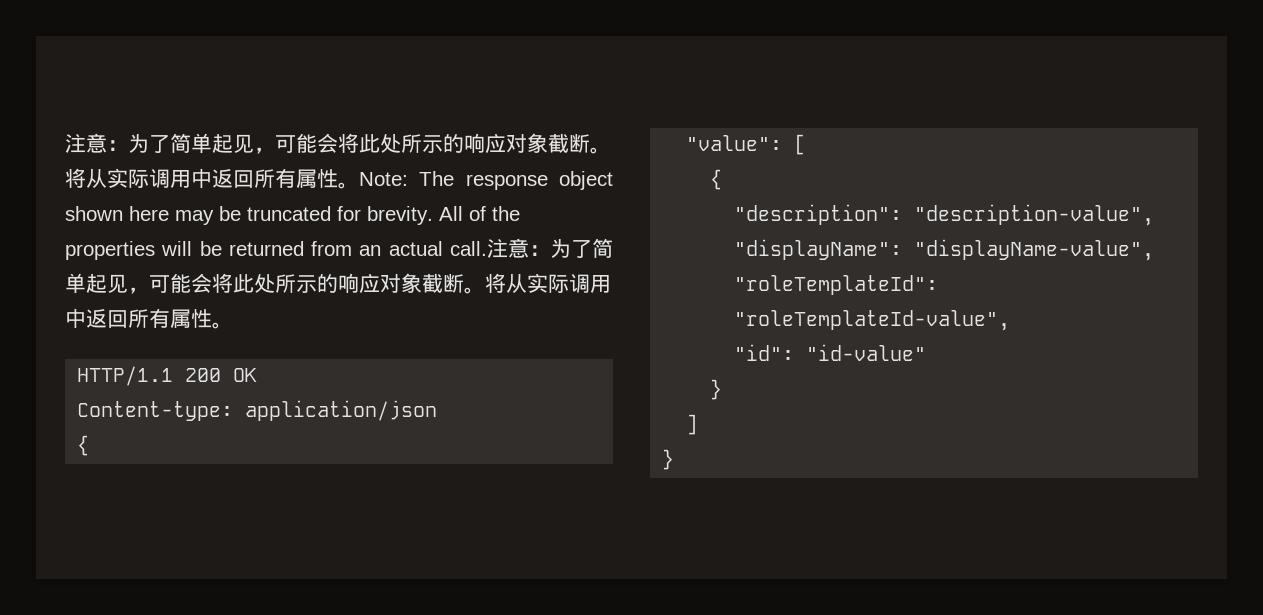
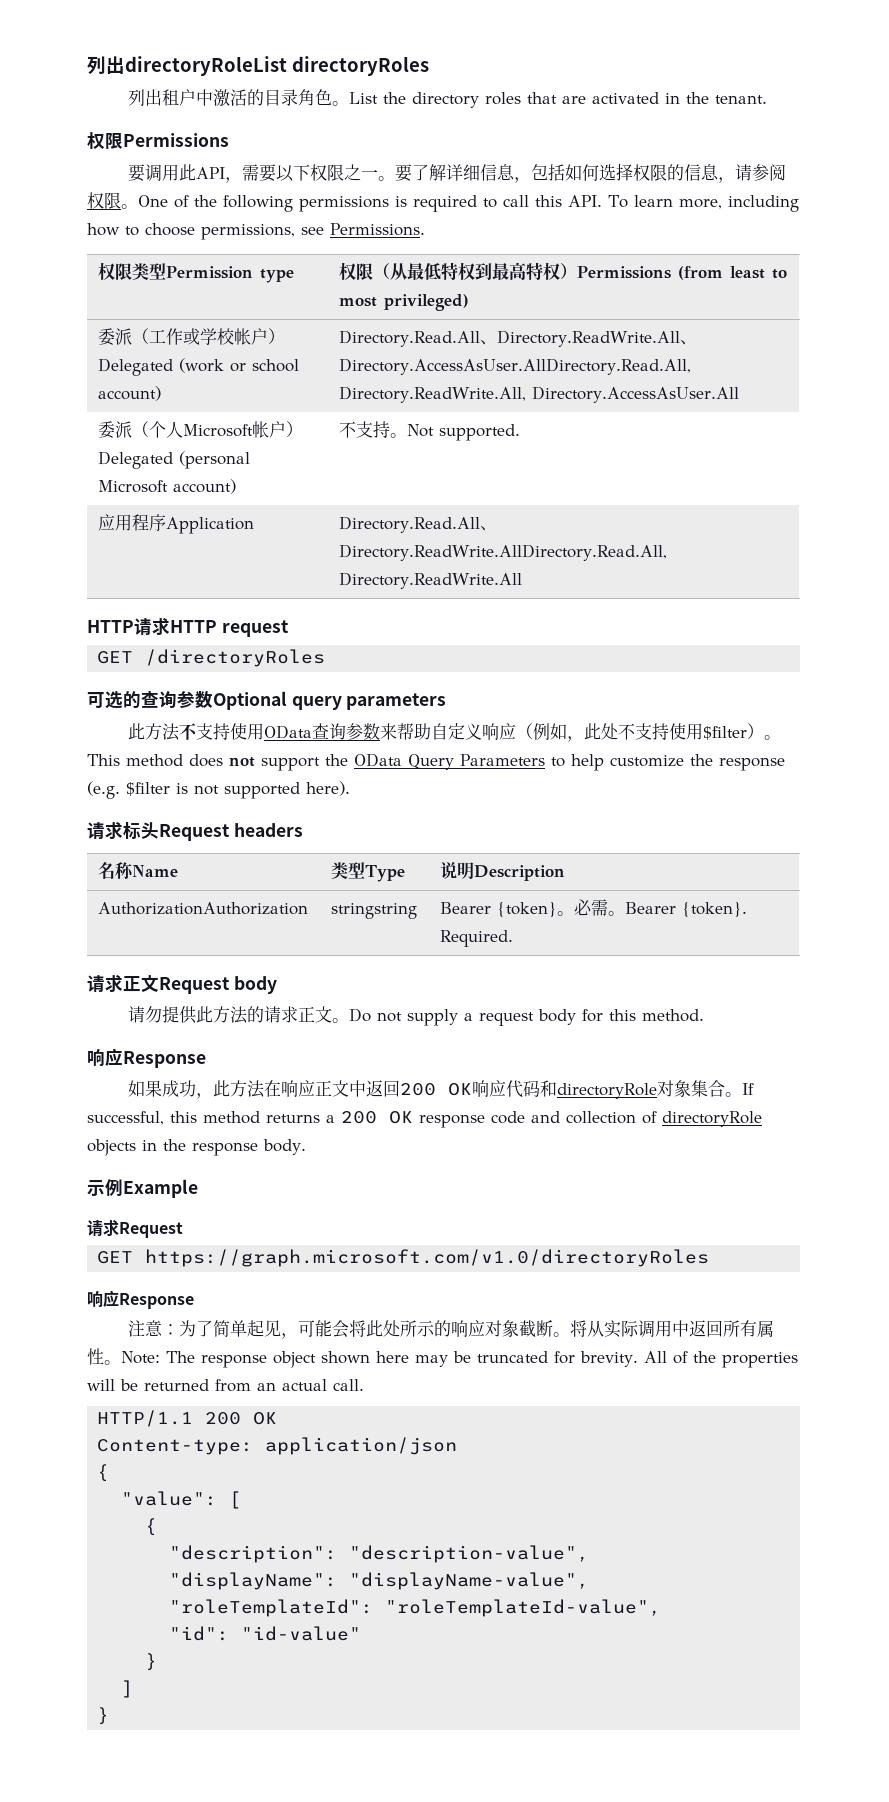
+ 列出directoryRoleList directoryRoles
+ 列出租户中激活的目录角色。List the directory roles that are activated in the tenant.
+ 权限Permissions
+ 要调用此API，需要以下权限之一。要了解详细信息，包括如何选择权限的信息，请参阅权限。One of the following permissions is required to call this API. To learn more, including how to choose permissions, see Permissions.
+ 权限类型Permission type | 权限（从最低特权到最高特权）Permissions (from least to most privileged)
+ 委派（工作或学校帐户）Delegated (work or school account) | Directory.Read.All、Directory.ReadWrite.All、Directory.AccessAsUser.AllDirectory.Read.All, Directory.ReadWrite.All, Directory.AccessAsUser.All
+ 委派（个人Microsoft帐户）Delegated (personal Microsoft account) | 不支持。Not supported.
+ 应用程序Application | Directory.Read.All、Directory.ReadWrite.AllDirectory.Read.All, Directory.ReadWrite.All
+ HTTP请求HTTP request
+ GET /directoryRoles
+ 可选的查询参数Optional query parameters
+ 此方法不支持使用OData查询参数来帮助自定义响应（例如，此处不支持使用$filter）。This method does not support the OData Query Parameters to help customize the response (e.g. $filter is not supported here).
+ 请求标头Request headers
+ 名称Name | 类型Type | 说明Description
+ AuthorizationAuthorization | stringstring | Bearer {token}。必需。Bearer {token}. Required.
+ 请求正文Request body
+ 请勿提供此方法的请求正文。Do not supply a request body for this method.
+ 响应Response
+ 如果成功，此方法在响应正文中返回200 OK响应代码和directoryRole对象集合。If successful, this method returns a 200 OK response code and collection of directoryRole objects in the response body.
+ 示例Example
+ 请求Request
+ GET https://graph.microsoft.com/v1.0/directoryRoles
+ 响应Response
- All of the properties will be returned from an actual call.注意：为了简单起见，可能会将此处所示的响应对象截断。将从实际调用中返回所有属性。
+ All of the properties will be returned from an actual call.

